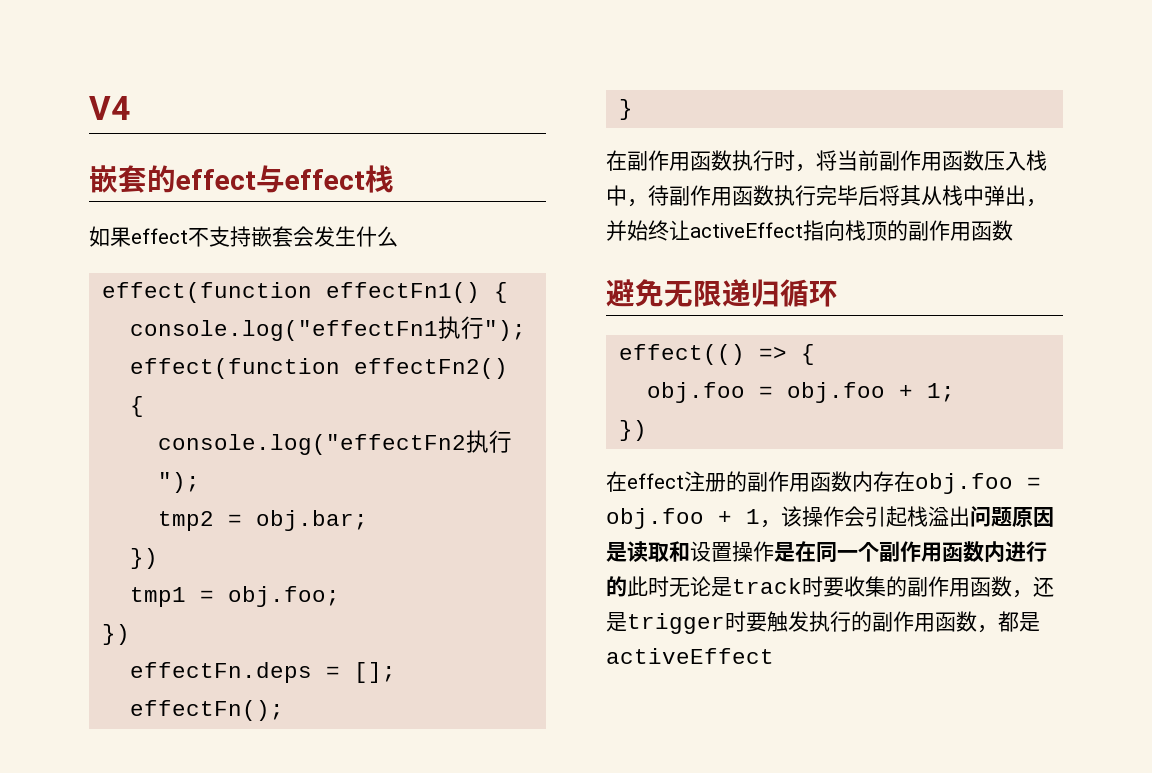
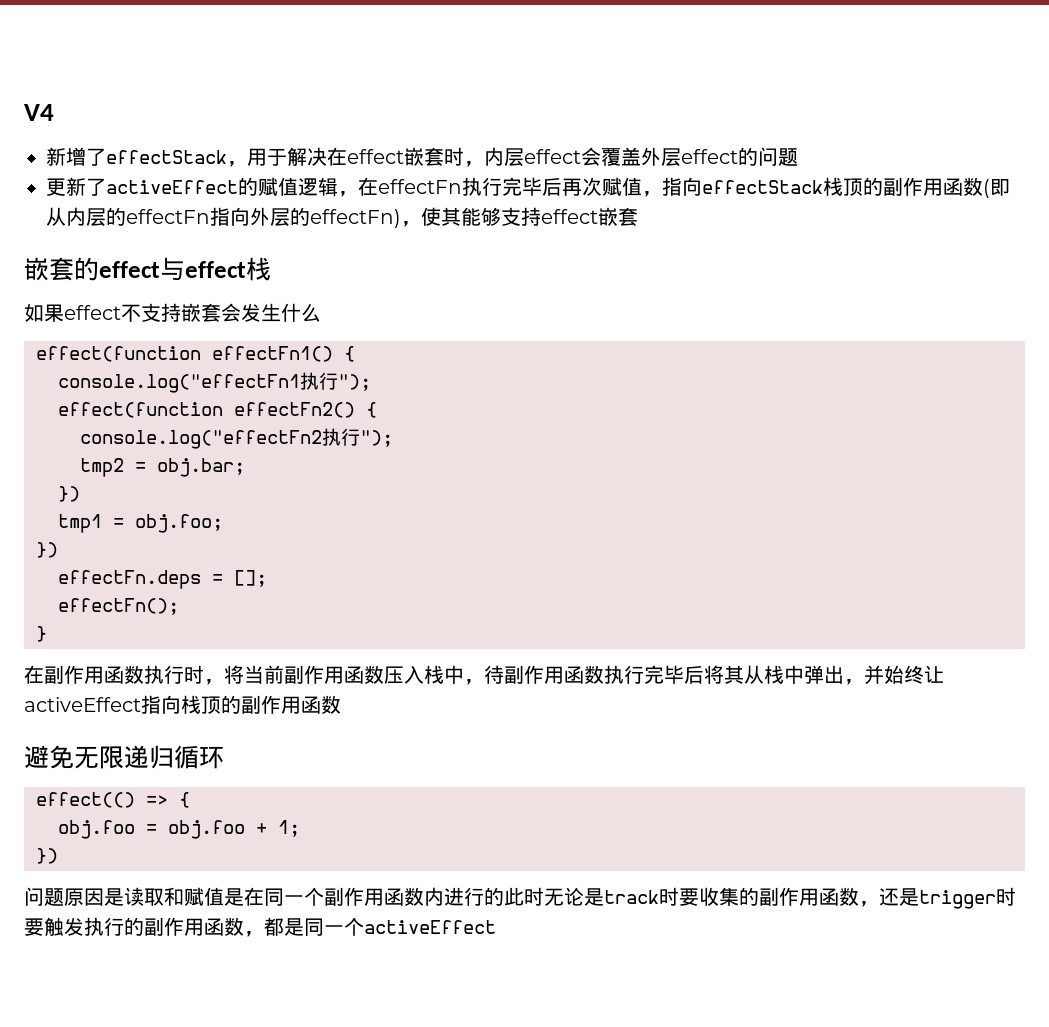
+ 新增了effectStack，用于解决在effect嵌套时，内层effect会覆盖外层effect的问题
+ 更新了activeEffect的赋值逻辑，在effectFn执行完毕后再次赋值，指向effectStack栈顶的副作用函数(即从内层的effectFn指向外层的effectFn)，使其能够支持effect嵌套
- 在effect注册的副作用函数内存在obj.foo = obj.foo + 1，该操作会引起栈溢出问题原因是读取和设置操作是在同一个副作用函数内进行的此时无论是track时要收集的副作用函数，还是trigger时要触发执行的副作用函数，都是activeEffect
+ 问题原因是读取和赋值是在同一个副作用函数内进行的此时无论是track时要收集的副作用函数，还是trigger时要触发执行的副作用函数，都是同一个activeEffect

